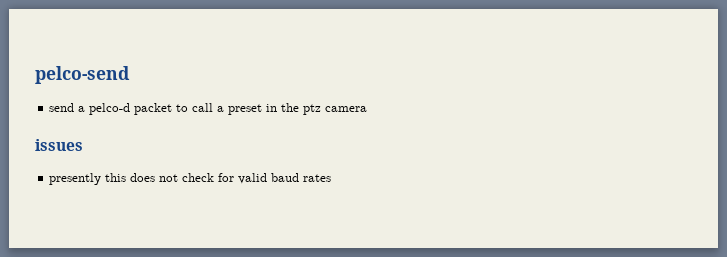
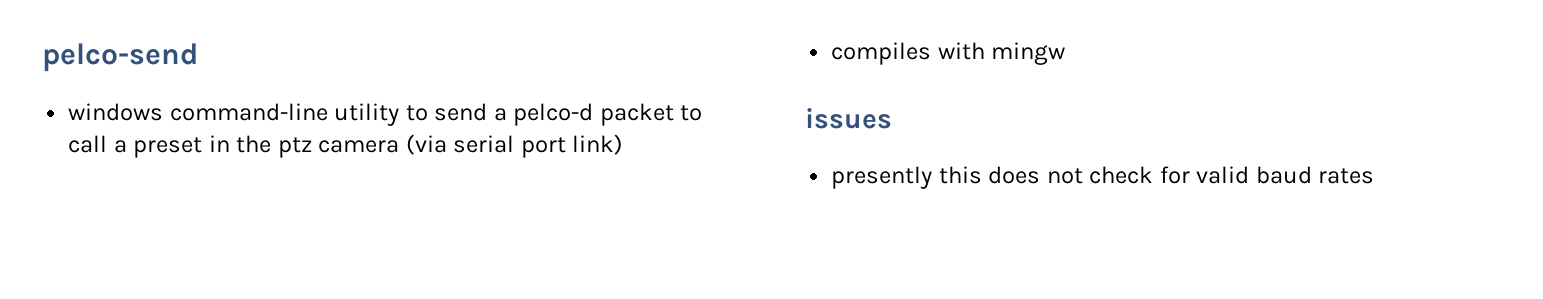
- send a pelco-d packet to call a preset in the ptz camera
+ windows command-line utility to send a pelco-d packet to call a preset in the ptz camera (via serial port link)
+ compiles with mingw

